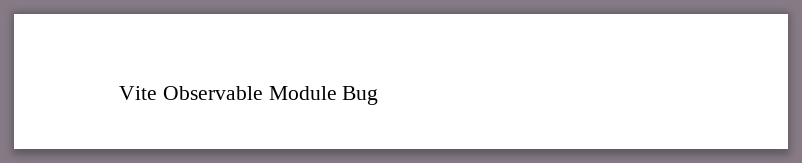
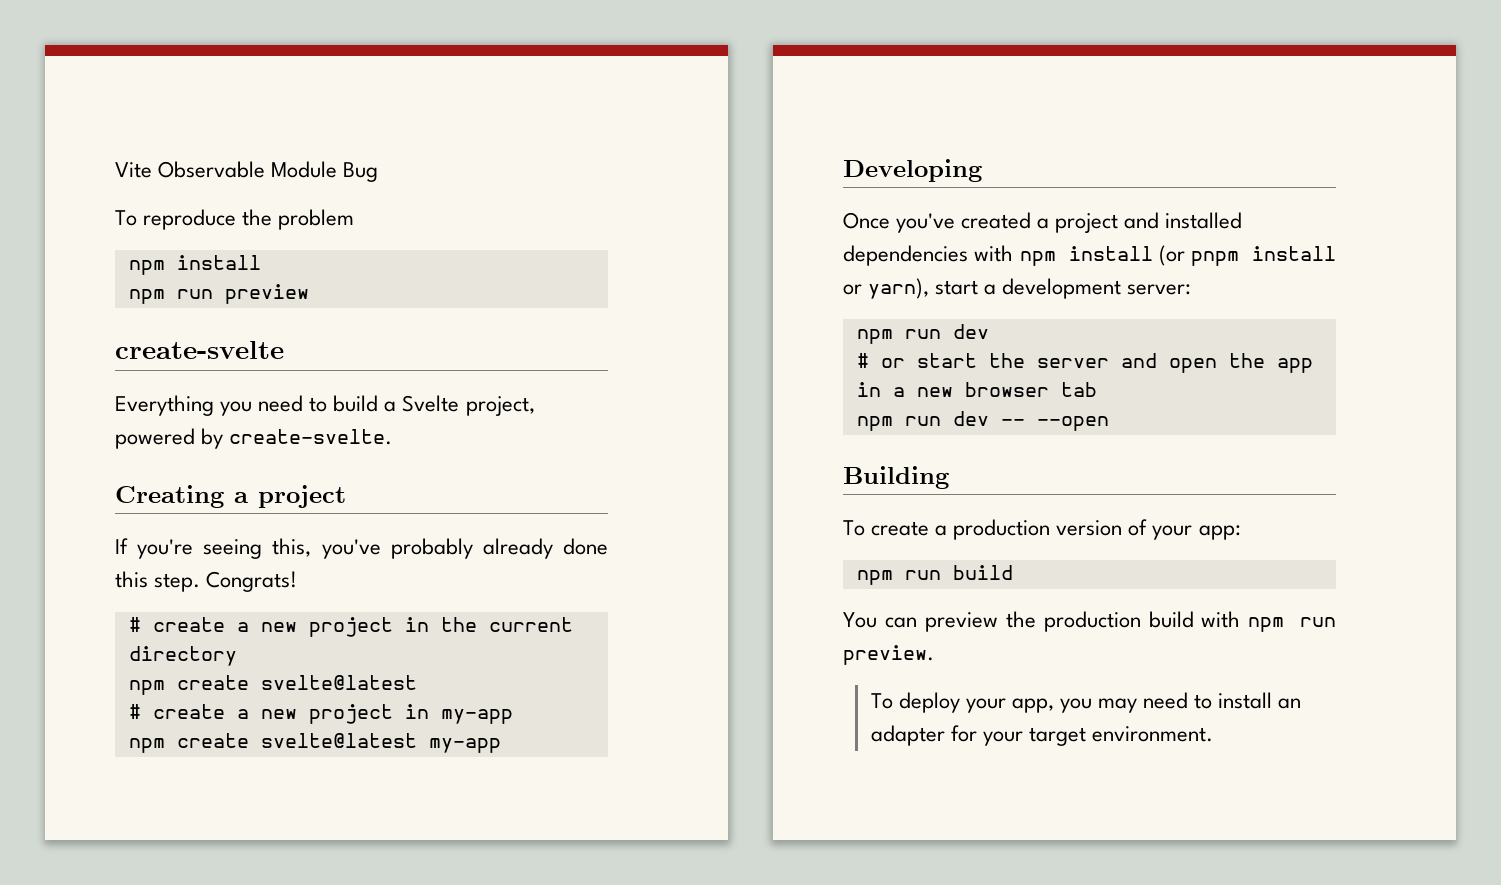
+ To reproduce the problem
+ npm install
+ npm run preview
+ create-svelte
+ Everything you need to build a Svelte project, powered by create-svelte.
+ Creating a project
+ If you're seeing this, you've probably already done this step. Congrats!
+ # create a new project in the current directory
+ npm create svelte@latest
+ # create a new project in my-app
+ npm create svelte@latest my-app
+ Developing
+ Once you've created a project and installed dependencies with npm install (or pnpm install or yarn), start a development server:
+ npm run dev
+ # or start the server and open the app in a new browser tab
+ npm run dev -- --open
+ Building
+ To create a production version of your app:
+ npm run build
+ You can preview the production build with npm run preview.
+ To deploy your app, you may need to install an adapter for your target environment.

